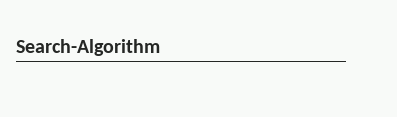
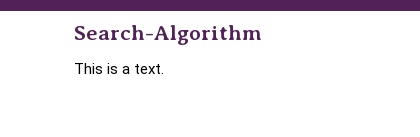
+ This is a text.

